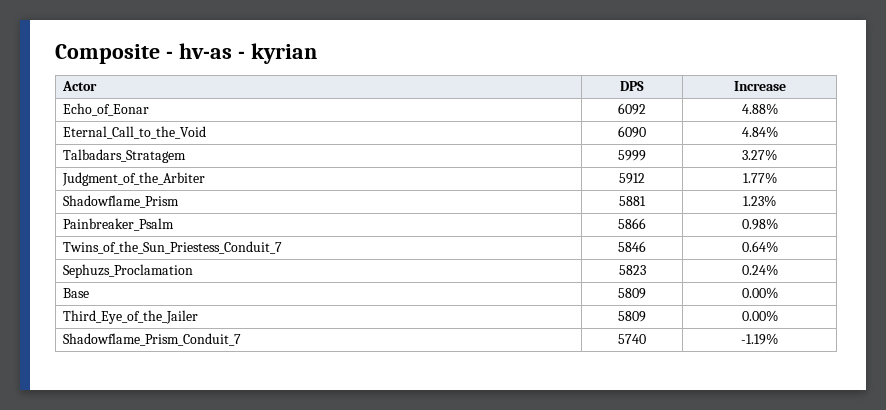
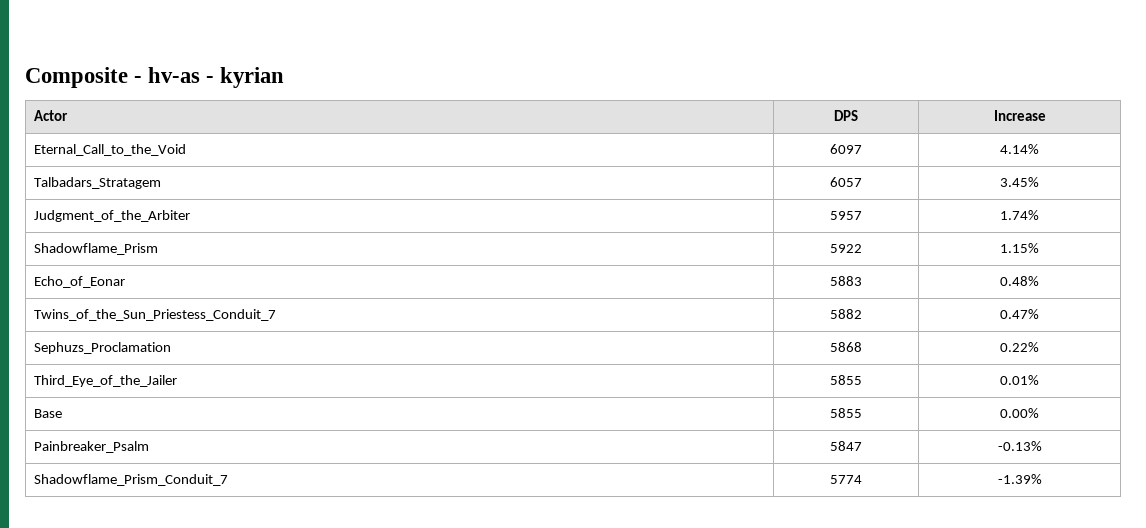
- Echo_of_Eonar | 6092 | 4.88%
- Eternal_Call_to_the_Void | 6090 | 4.84%
+ Eternal_Call_to_the_Void | 6097 | 4.14%
- Talbadars_Stratagem | 5999 | 3.27%
+ Talbadars_Stratagem | 6057 | 3.45%
- Judgment_of_the_Arbiter | 5912 | 1.77%
+ Judgment_of_the_Arbiter | 5957 | 1.74%
- Shadowflame_Prism | 5881 | 1.23%
- Painbreaker_Psalm | 5866 | 0.98%
- Twins_of_the_Sun_Priestess_Conduit_7 | 5846 | 0.64%
- Sephuzs_Proclamation | 5823 | 0.24%
- Base | 5809 | 0.00%
- Third_Eye_of_the_Jailer | 5809 | 0.00%
+ Shadowflame_Prism | 5922 | 1.15%
+ Echo_of_Eonar | 5883 | 0.48%
+ Twins_of_the_Sun_Priestess_Conduit_7 | 5882 | 0.47%
+ Sephuzs_Proclamation | 5868 | 0.22%
+ Third_Eye_of_the_Jailer | 5855 | 0.01%
+ Base | 5855 | 0.00%
+ Painbreaker_Psalm | 5847 | -0.13%
- Shadowflame_Prism_Conduit_7 | 5740 | -1.19%
+ Shadowflame_Prism_Conduit_7 | 5774 | -1.39%

